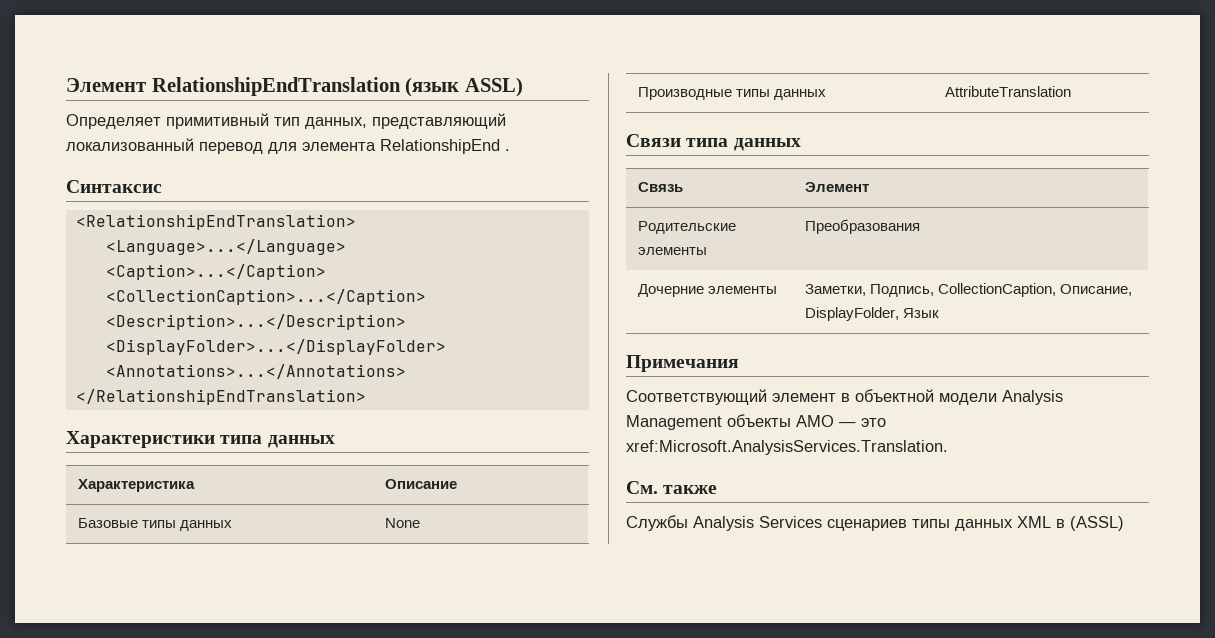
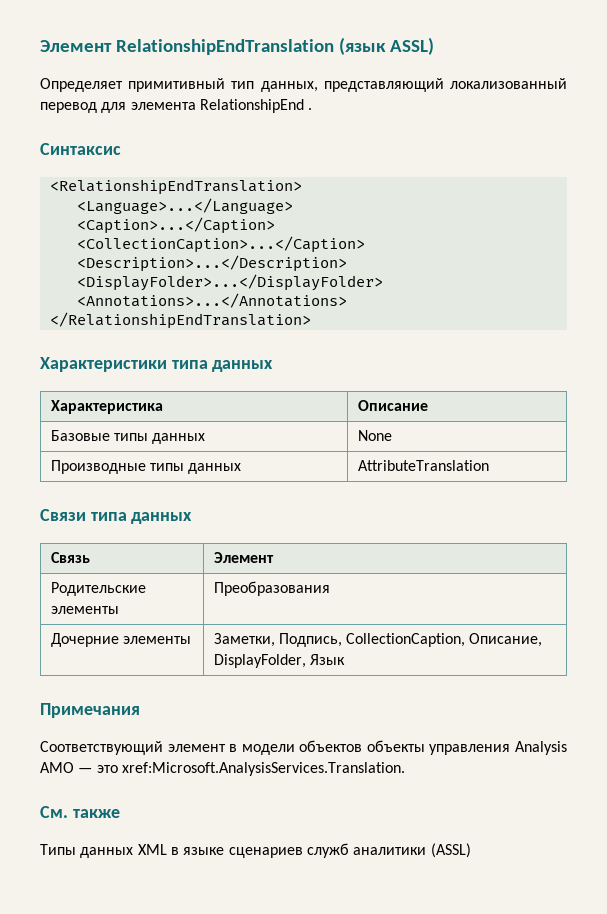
- Соответствующий элемент в объектной модели Analysis Management объекты AMO — это xref:Microsoft.AnalysisServices.Translation.
+ Соответствующий элемент в модели объектов объекты управления Analysis AMO — это xref:Microsoft.AnalysisServices.Translation.
- Службы Analysis Services сценариев типы данных XML в (ASSL)
+ Типы данных XML в языке сценариев служб аналитики (ASSL)

